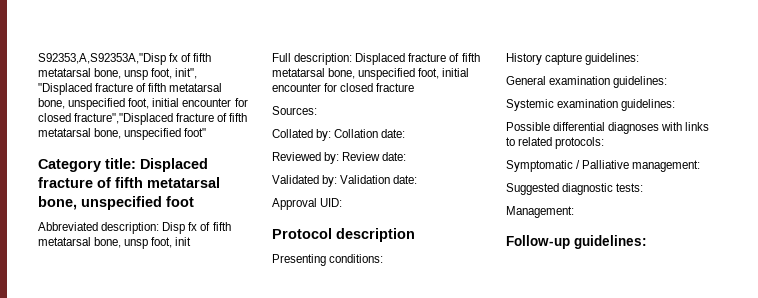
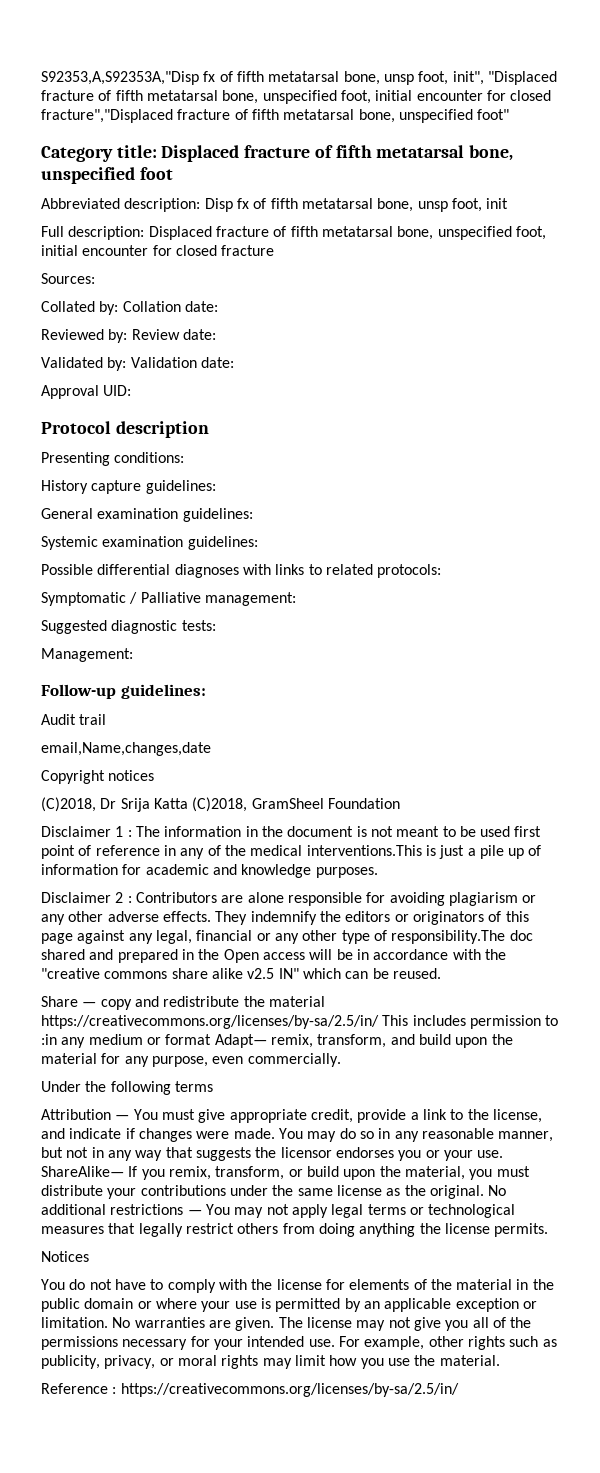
+ Audit trail
+ email,Name,changes,date
+ Copyright notices
+ (C)2018, Dr Srija Katta (C)2018, GramSheel Foundation
+ Disclaimer 1 : The information in the document is not meant to be used first point of reference in any of the medical interventions.This is just a pile up of information for academic and knowledge purposes.
+ Disclaimer 2 : Contributors are alone responsible for avoiding plagiarism or any other adverse effects. They indemnify the editors or originators of this page against any legal, financial or any other type of responsibility.The doc shared and prepared in the Open access will be in accordance with the "creative commons share alike v2.5 IN" which can be reused.
+ Share — copy and redistribute the material https://creativecommons.org/licenses/by-sa/2.5/in/ This includes permission to :in any medium or format Adapt— remix, transform, and build upon the material for any purpose, even commercially.
+ Under the following terms
+ Attribution — You must give appropriate credit, provide a link to the license, and indicate if changes were made. You may do so in any reasonable manner, but not in any way that suggests the licensor endorses you or your use. ShareAlike— If you remix, transform, or build upon the material, you must distribute your contributions under the same license as the original. No additional restrictions — You may not apply legal terms or technological measures that legally restrict others from doing anything the license permits.
+ Notices
+ You do not have to comply with the license for elements of the material in the public domain or where your use is permitted by an applicable exception or limitation. No warranties are given. The license may not give you all of the permissions necessary for your intended use. For example, other rights such as publicity, privacy, or moral rights may limit how you use the material.
+ Reference : https://creativecommons.org/licenses/by-sa/2.5/in/

